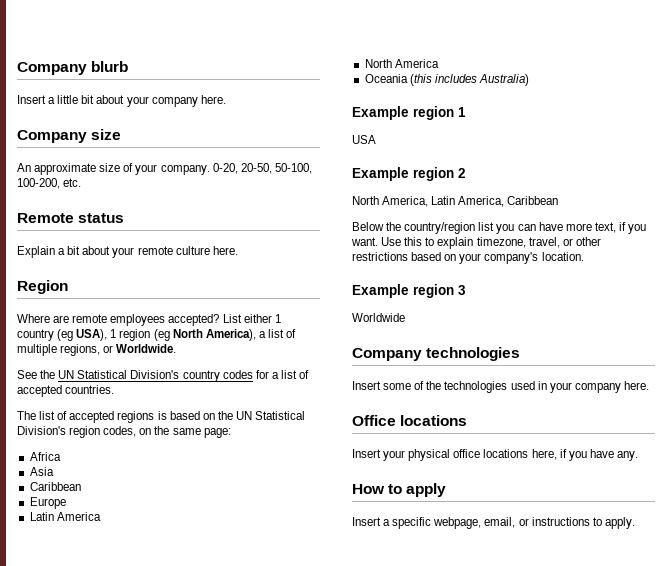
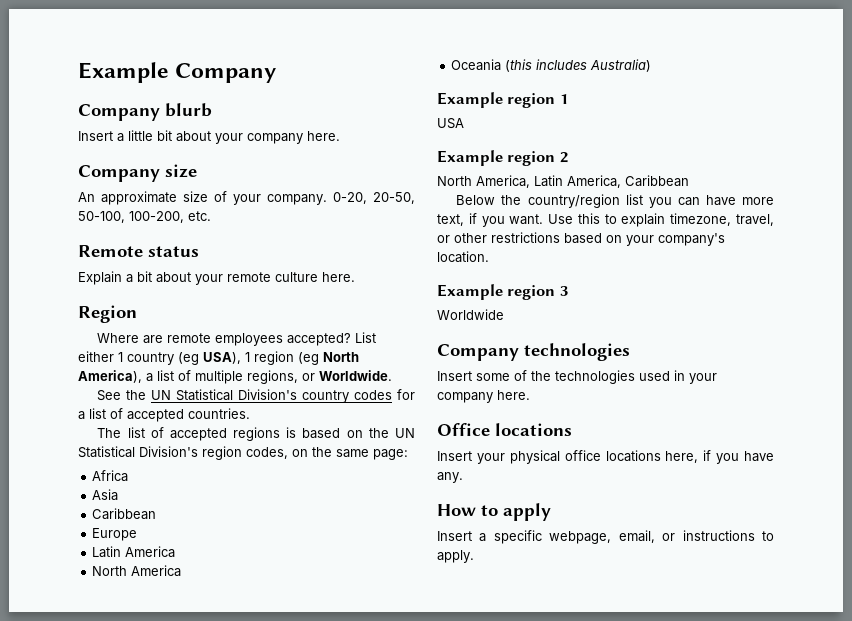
+ Example Company

